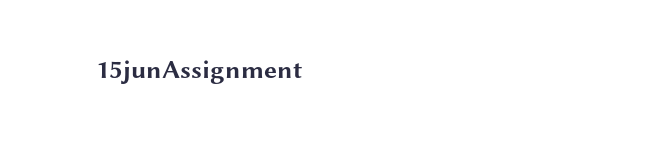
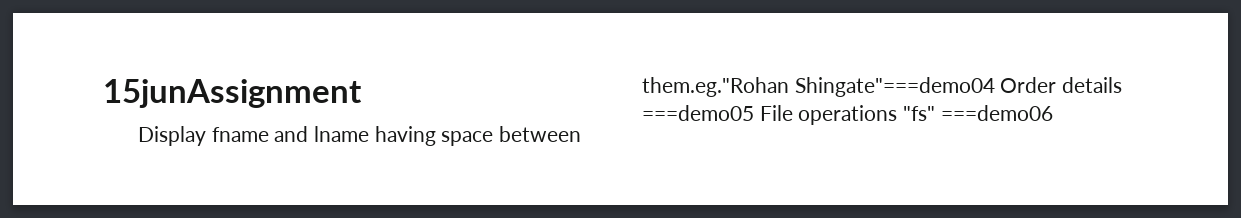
+ Display fname and lname having space between them.eg."Rohan Shingate"===demo04 Order details ===demo05 File operations "fs" ===demo06

